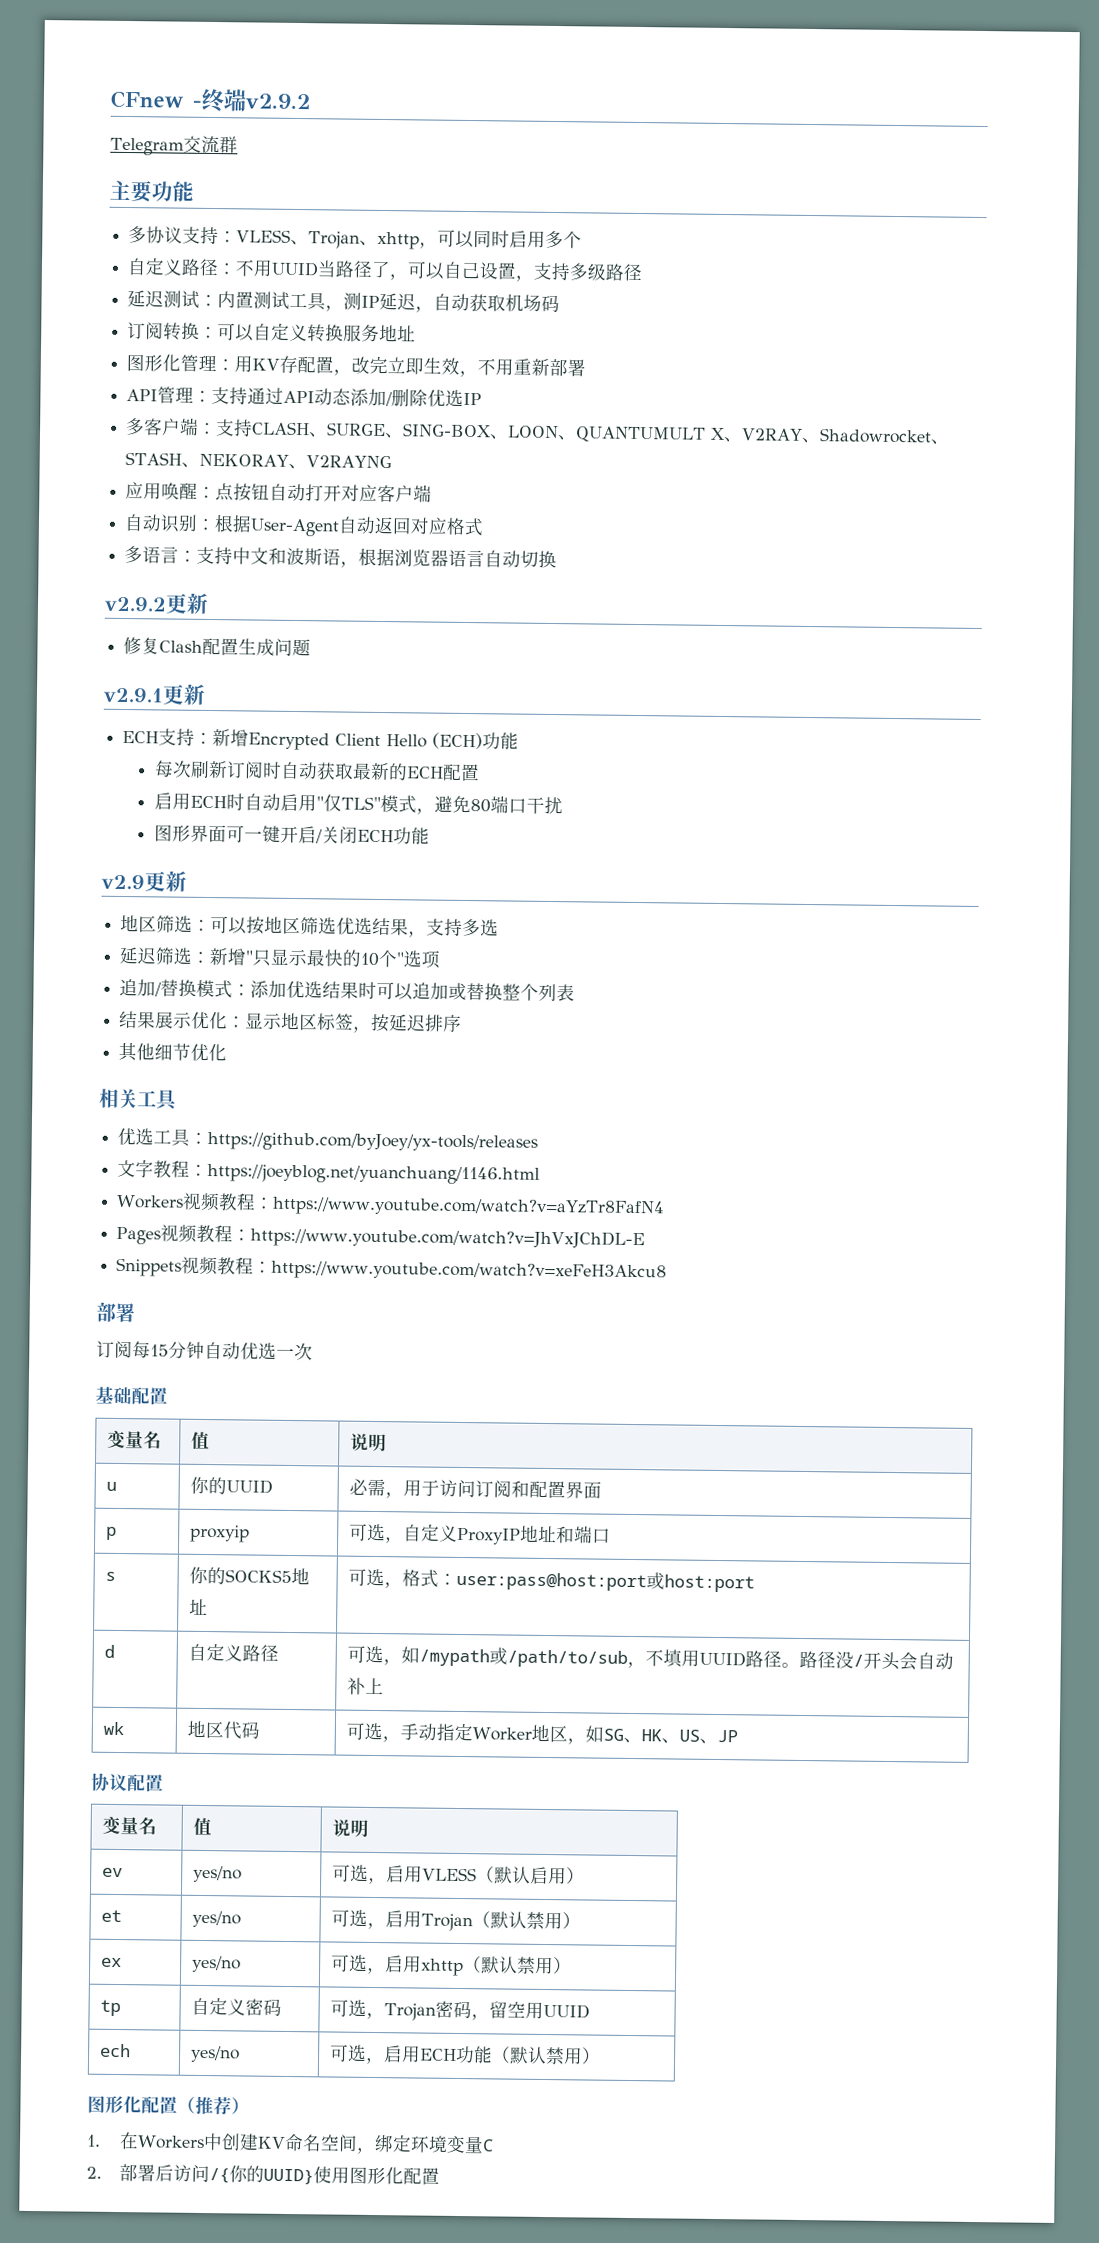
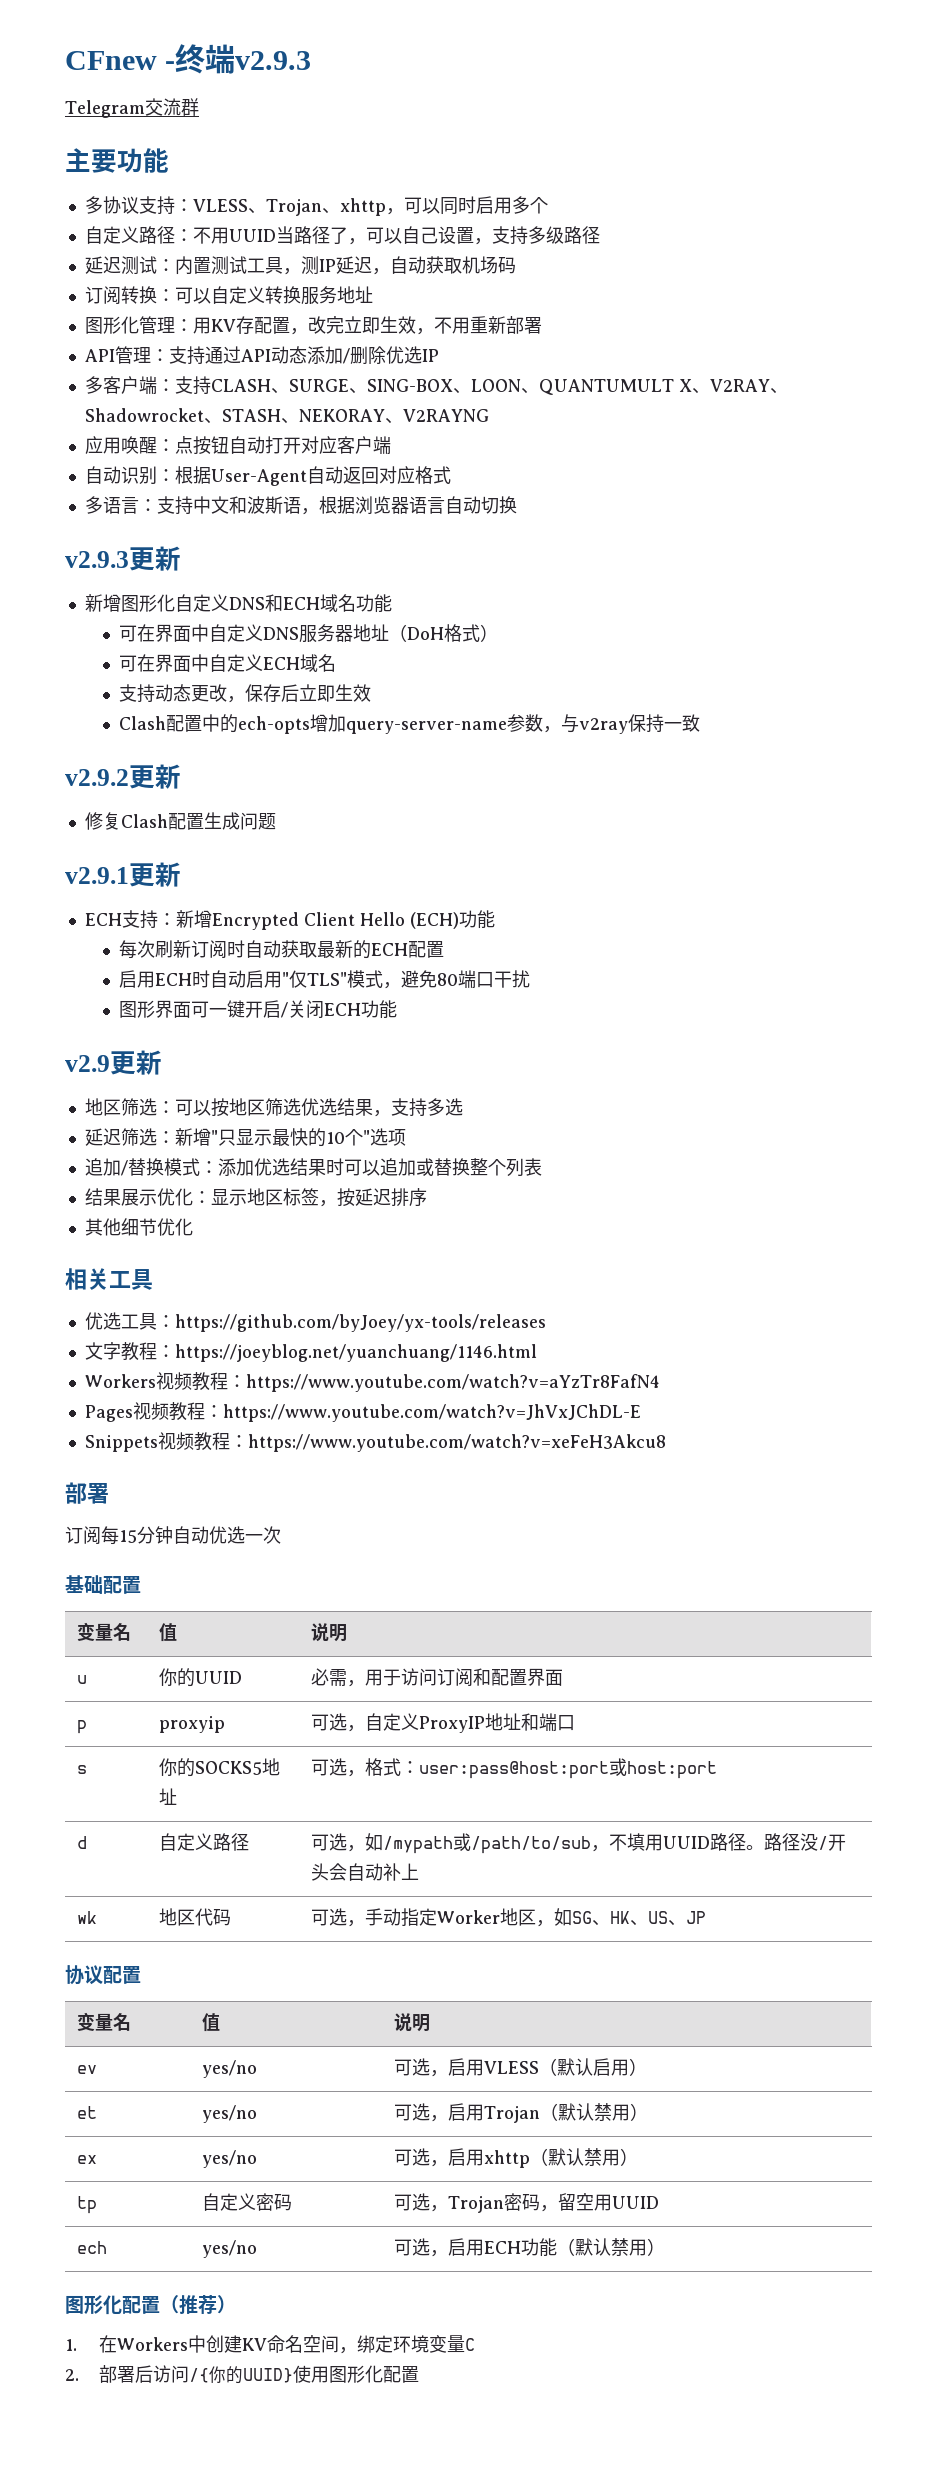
- CFnew -终端v2.9.2
+ CFnew -终端v2.9.3
+ v2.9.3更新
+ 新增图形化自定义DNS和ECH域名功能
+ 可在界面中自定义DNS服务器地址（DoH格式）
+ 可在界面中自定义ECH域名
+ 支持动态更改，保存后立即生效
+ Clash配置中的ech-opts增加query-server-name参数，与v2ray保持一致

